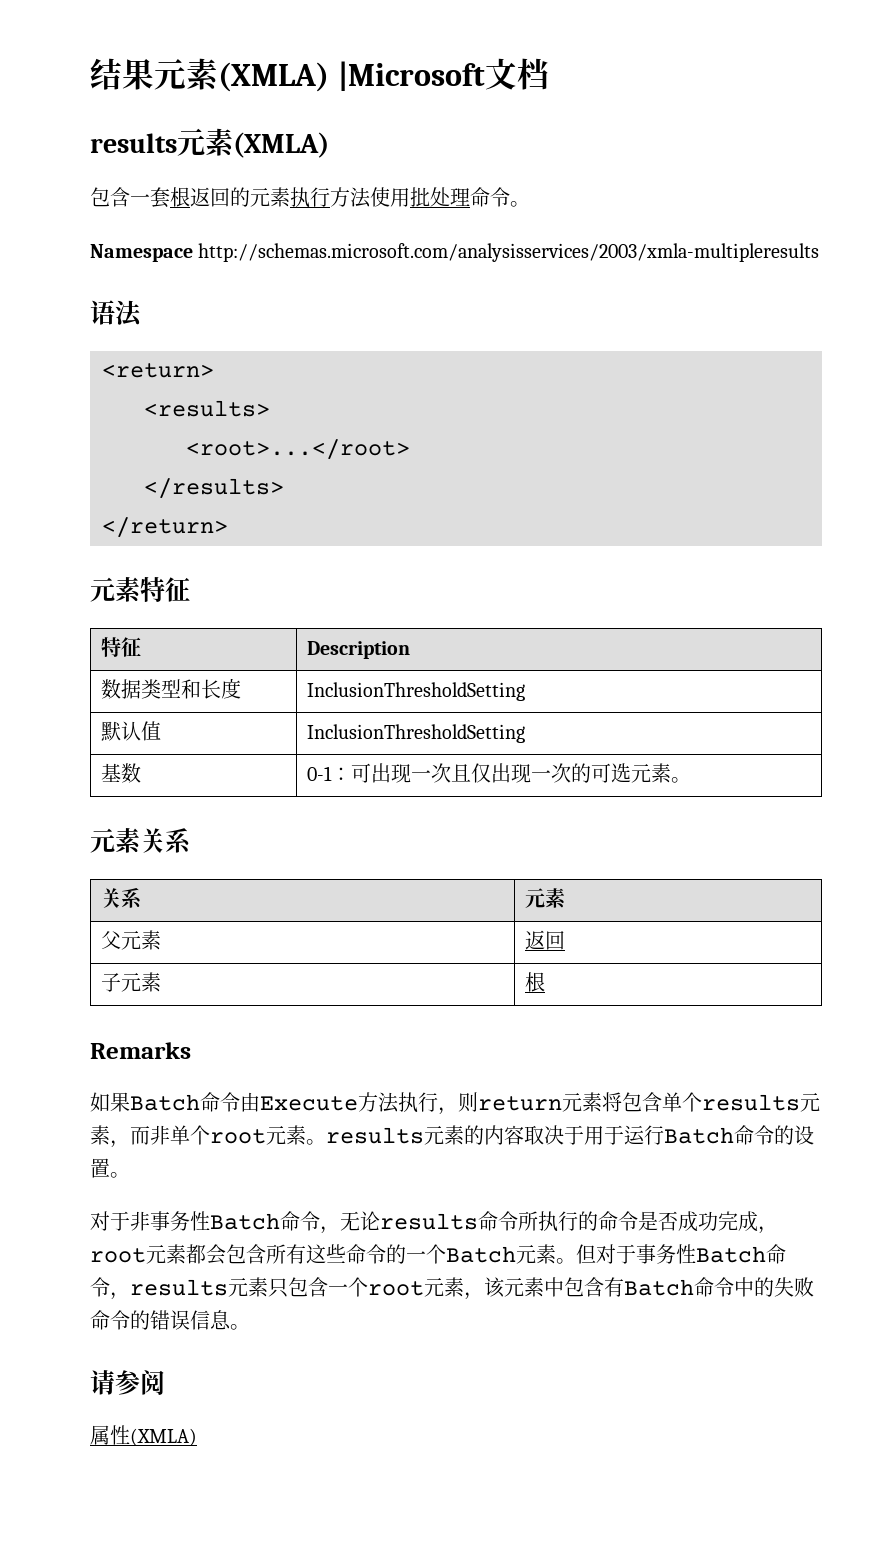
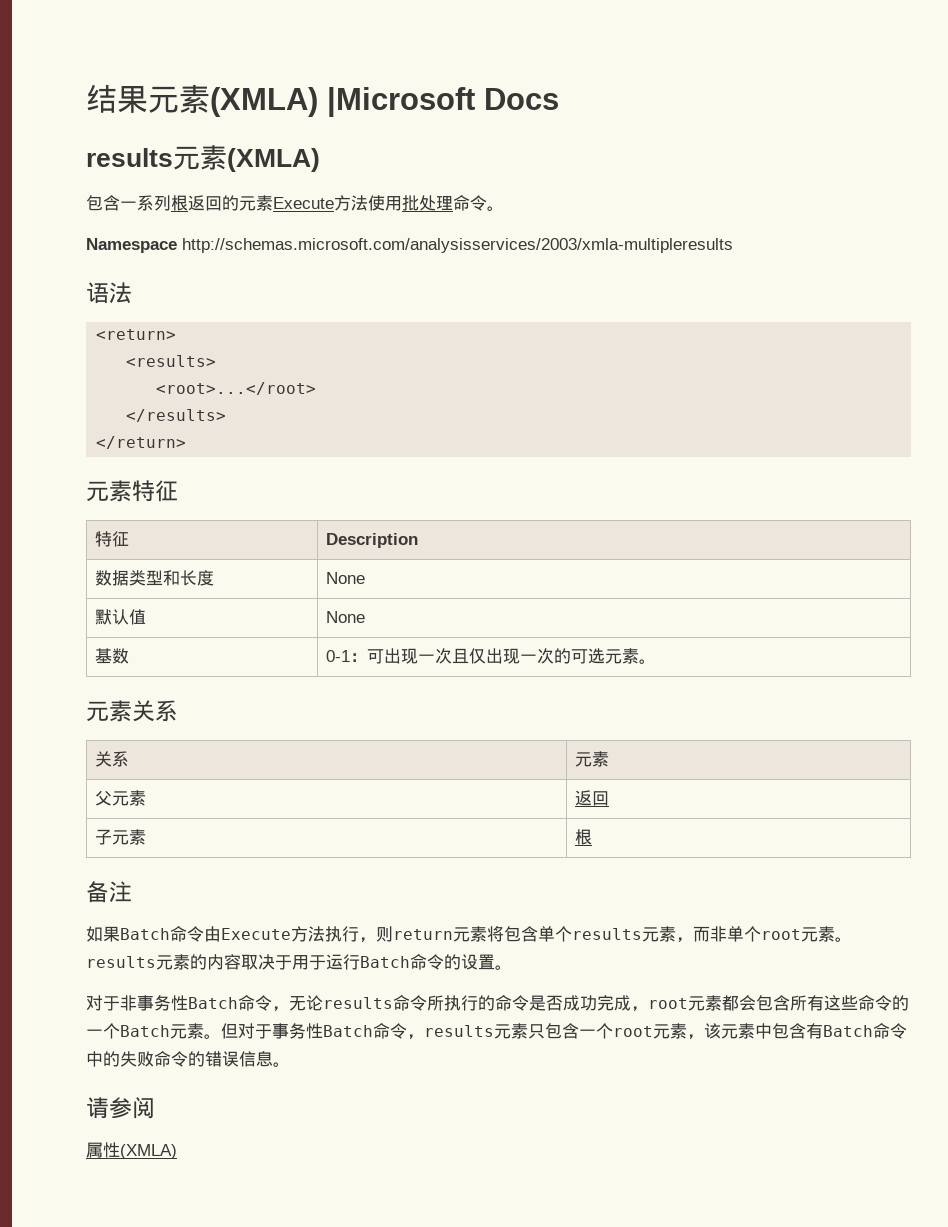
- 结果元素(XMLA) |Microsoft文档
+ 结果元素(XMLA) |Microsoft Docs
- 包含一套根返回的元素执行方法使用批处理命令。
+ 包含一系列根返回的元素Execute方法使用批处理命令。
- 数据类型和长度 | InclusionThresholdSetting
+ 数据类型和长度 | None
- 默认值 | InclusionThresholdSetting
+ 默认值 | None
- Remarks
+ 备注

